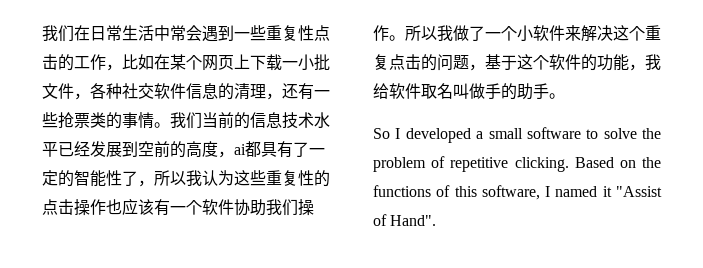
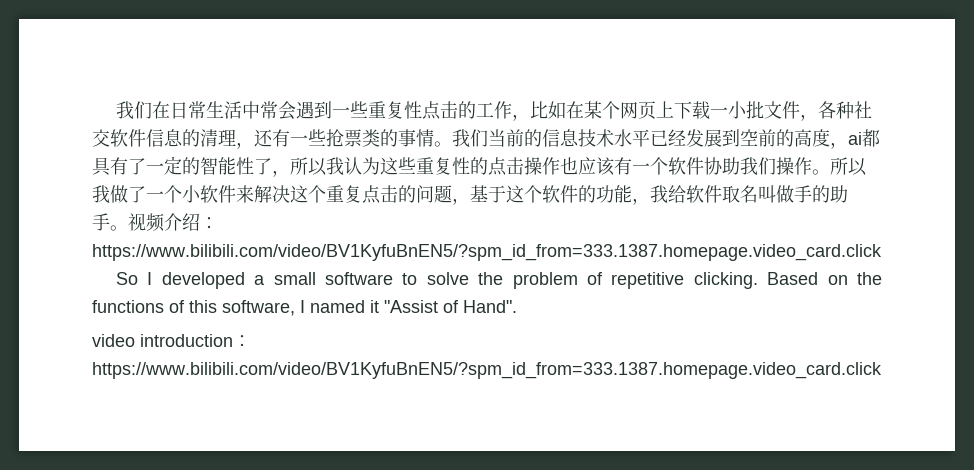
+ 视频介绍：https://www.bilibili.com/video/BV1KyfuBnEN5/?spm_id_from=333.1387.homepage.video_card.click
+ video introduction：https://www.bilibili.com/video/BV1KyfuBnEN5/?spm_id_from=333.1387.homepage.video_card.click

